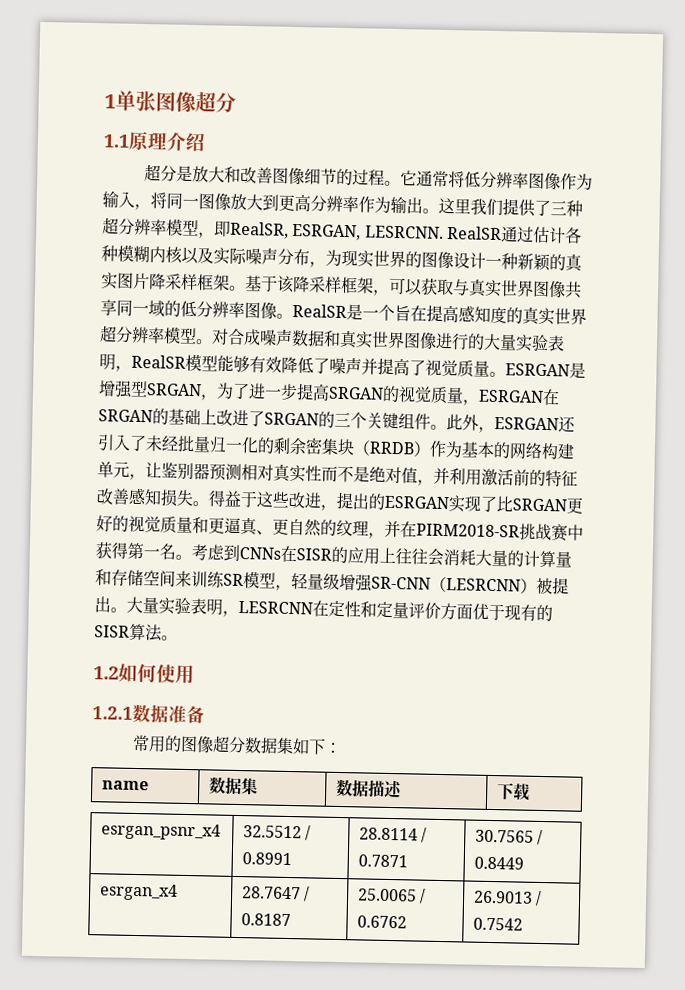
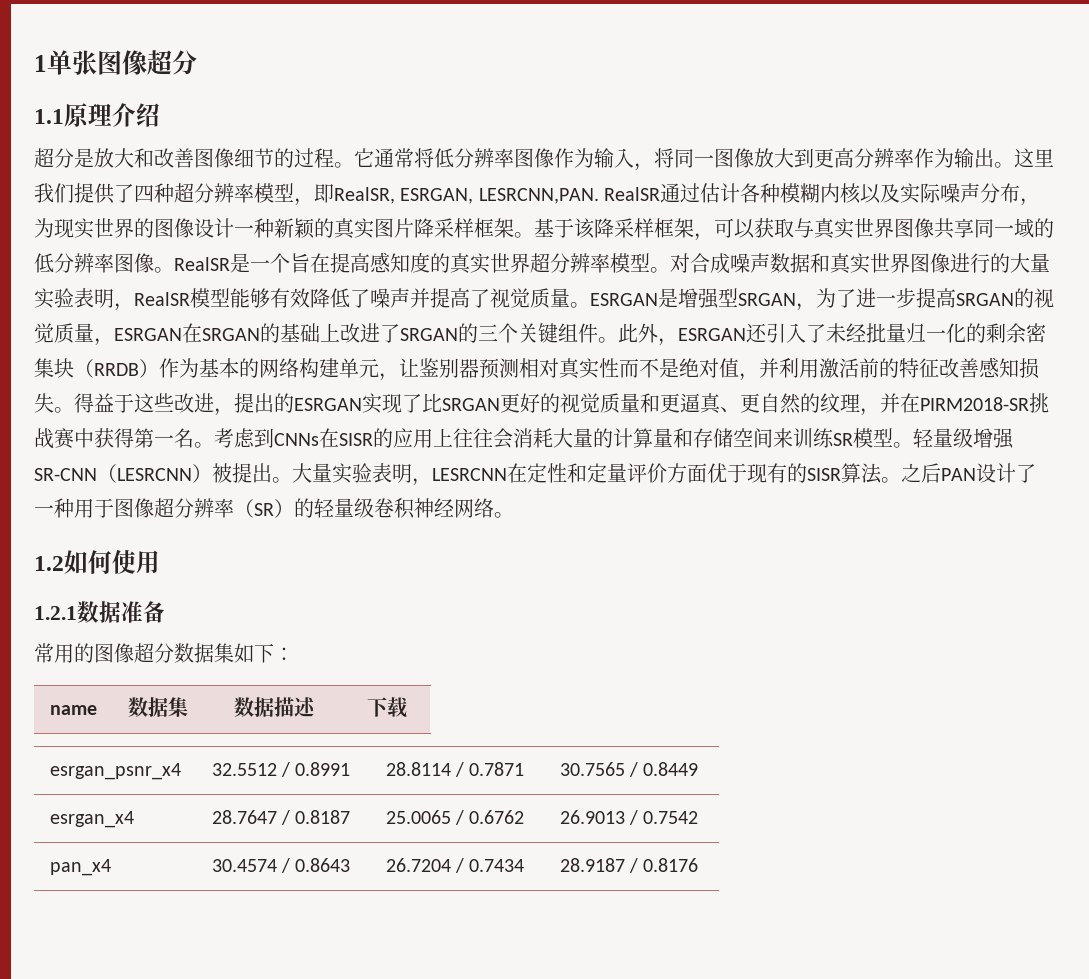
- 这里我们提供了三种超分辨率模型，即RealSR, ESRGAN, LESRCNN.
+ 这里我们提供了四种超分辨率模型，即RealSR, ESRGAN, LESRCNN,PAN.
- 考虑到CNNs在SISR的应用上往往会消耗大量的计算量和存储空间来训练SR模型，轻量级增强SR-CNN（LESRCNN）被提出。
+ 考虑到CNNs在SISR的应用上往往会消耗大量的计算量和存储空间来训练SR模型。轻量级增强SR-CNN（LESRCNN）被提出。
+ 之后PAN设计了一种用于图像超分辨率（SR）的轻量级卷积神经网络。
+ pan_x4 | 30.4574 / 0.8643 | 26.7204 / 0.7434 | 28.9187 / 0.8176

